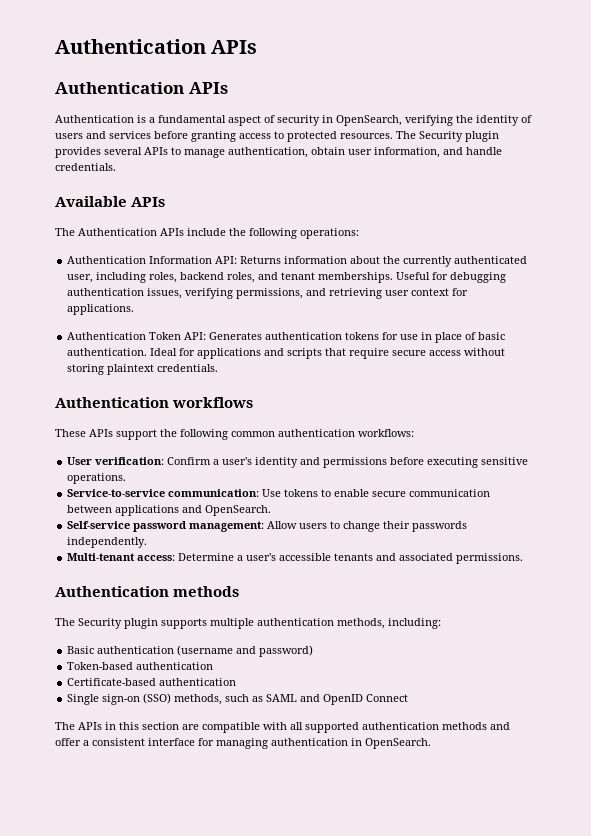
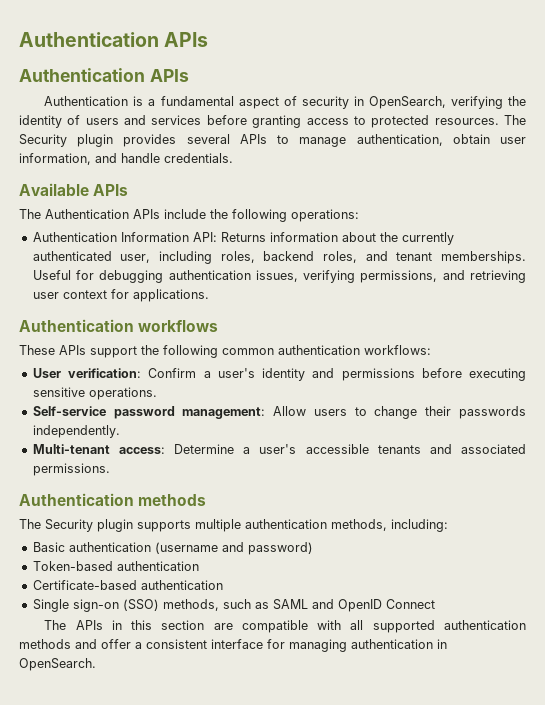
- Authentication Token API: Generates authentication tokens for use in place of basic authentication. Ideal for applications and scripts that require secure access without storing plaintext credentials.
- Service-to-service communication: Use tokens to enable secure communication between applications and OpenSearch.

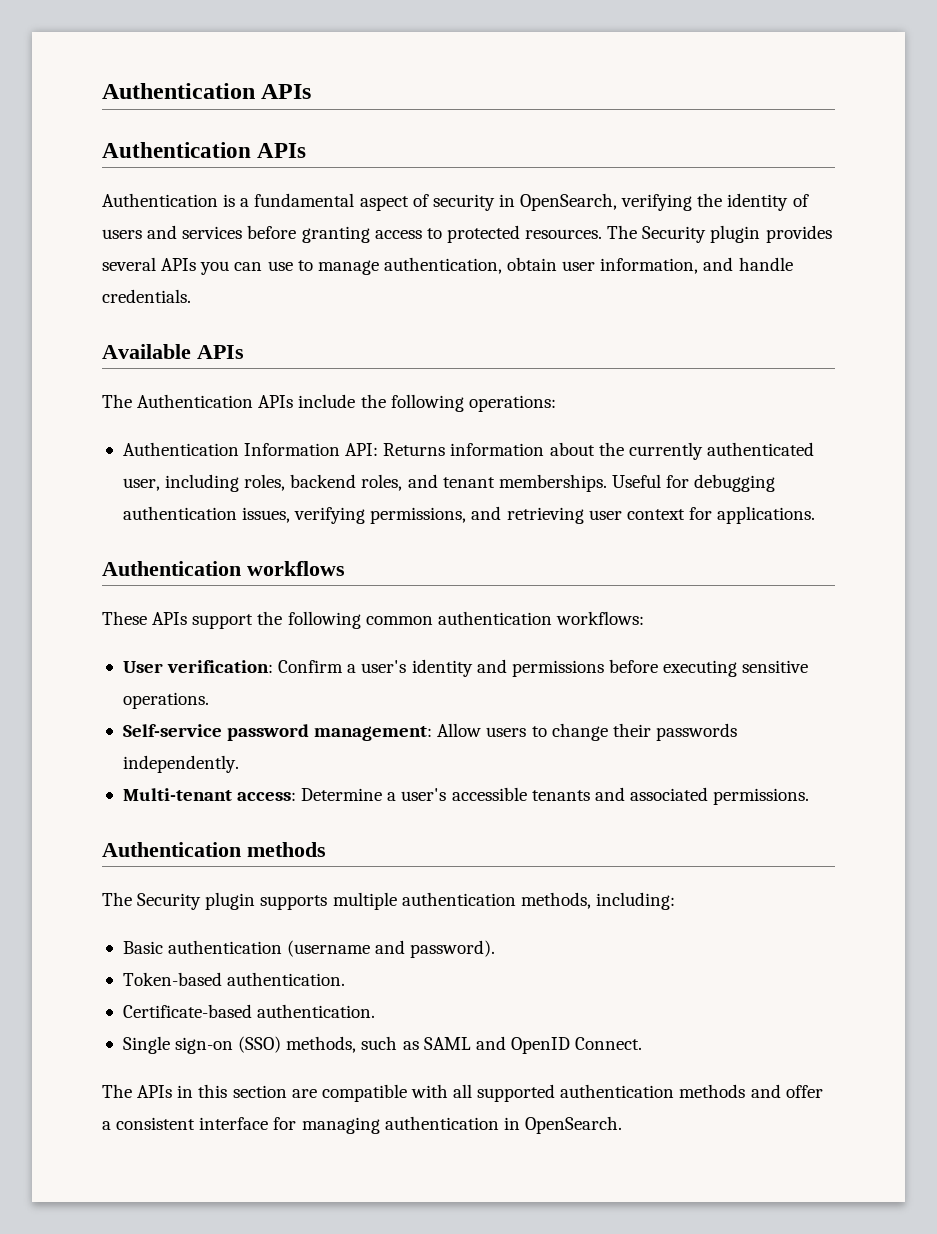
- The Security plugin provides several APIs to manage authentication, obtain user information, and handle credentials.
+ The Security plugin provides several APIs you can use to manage authentication, obtain user information, and handle credentials.
- Basic authentication (username and password)
+ Basic authentication (username and password).
- Token-based authentication
+ Token-based authentication.
- Certificate-based authentication
+ Certificate-based authentication.
- Single sign-on (SSO) methods, such as SAML and OpenID Connect
+ Single sign-on (SSO) methods, such as SAML and OpenID Connect.

